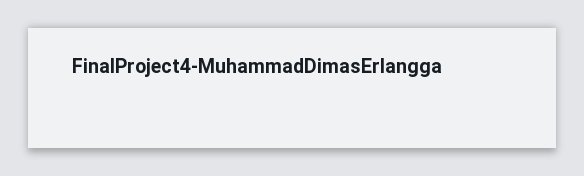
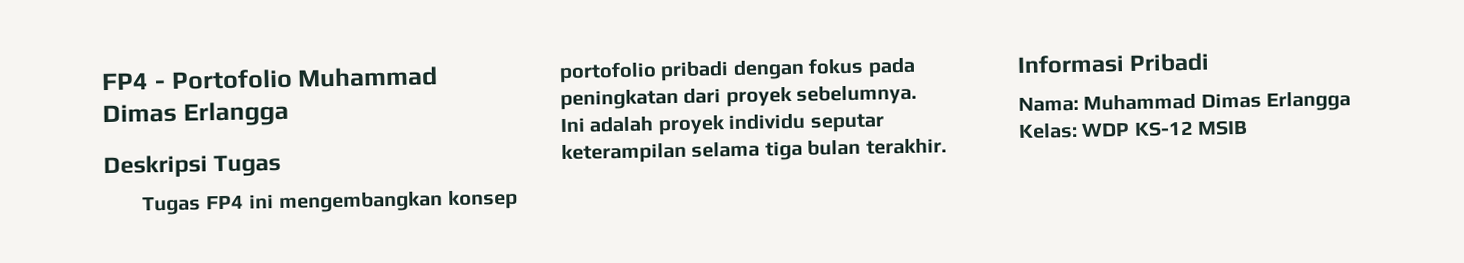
- FinalProject4-MuhammadDimasErlangga
+ FP4 - Portofolio Muhammad Dimas Erlangga
+ Deskripsi Tugas
+ Tugas FP4 ini mengembangkan konsep portofolio pribadi dengan fokus pada peningkatan dari proyek sebelumnya.
+ Ini adalah proyek individu seputar keterampilan selama tiga bulan terakhir.
+ Informasi Pribadi
+ Nama: Muhammad Dimas Erlangga
+ Kelas: WDP KS-12 MSIB

